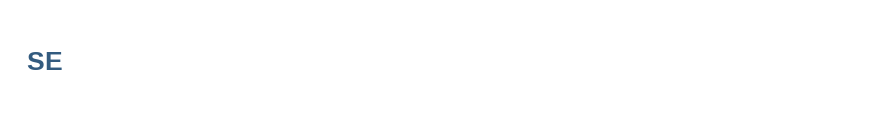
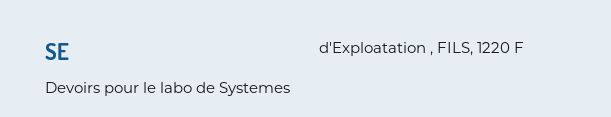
+ Devoirs pour le labo de Systemes d'Exploatation , FILS, 1220 F

